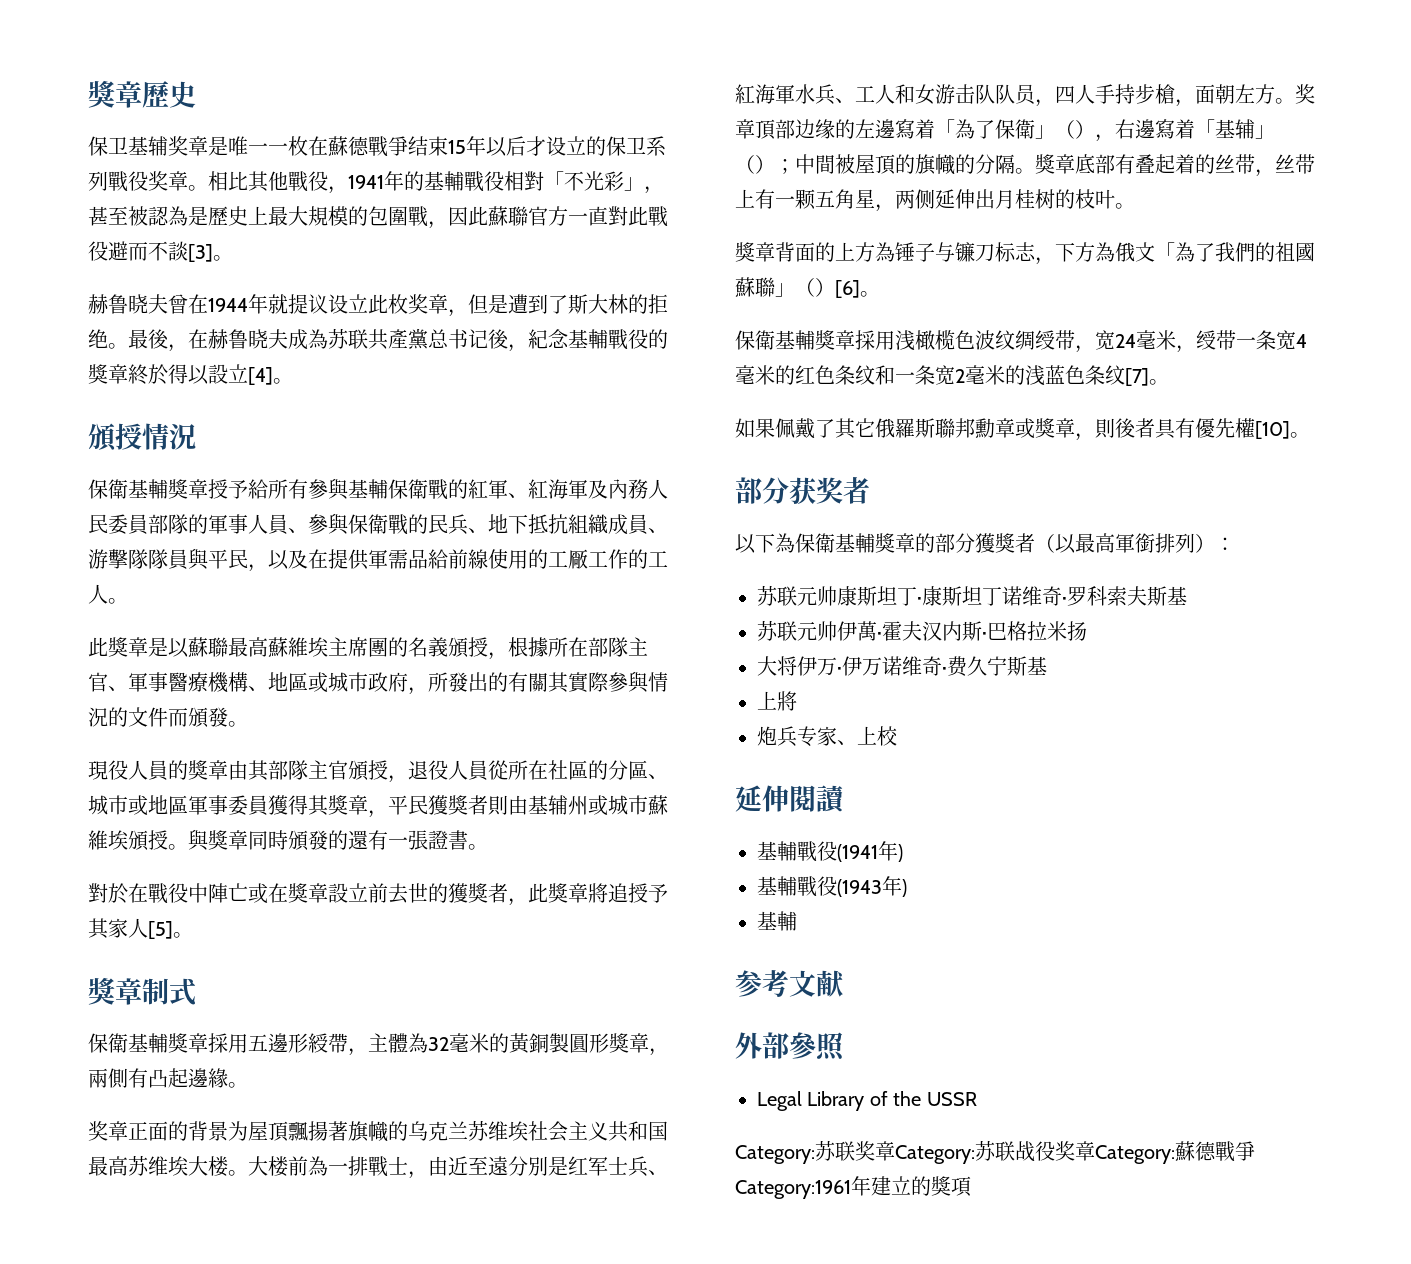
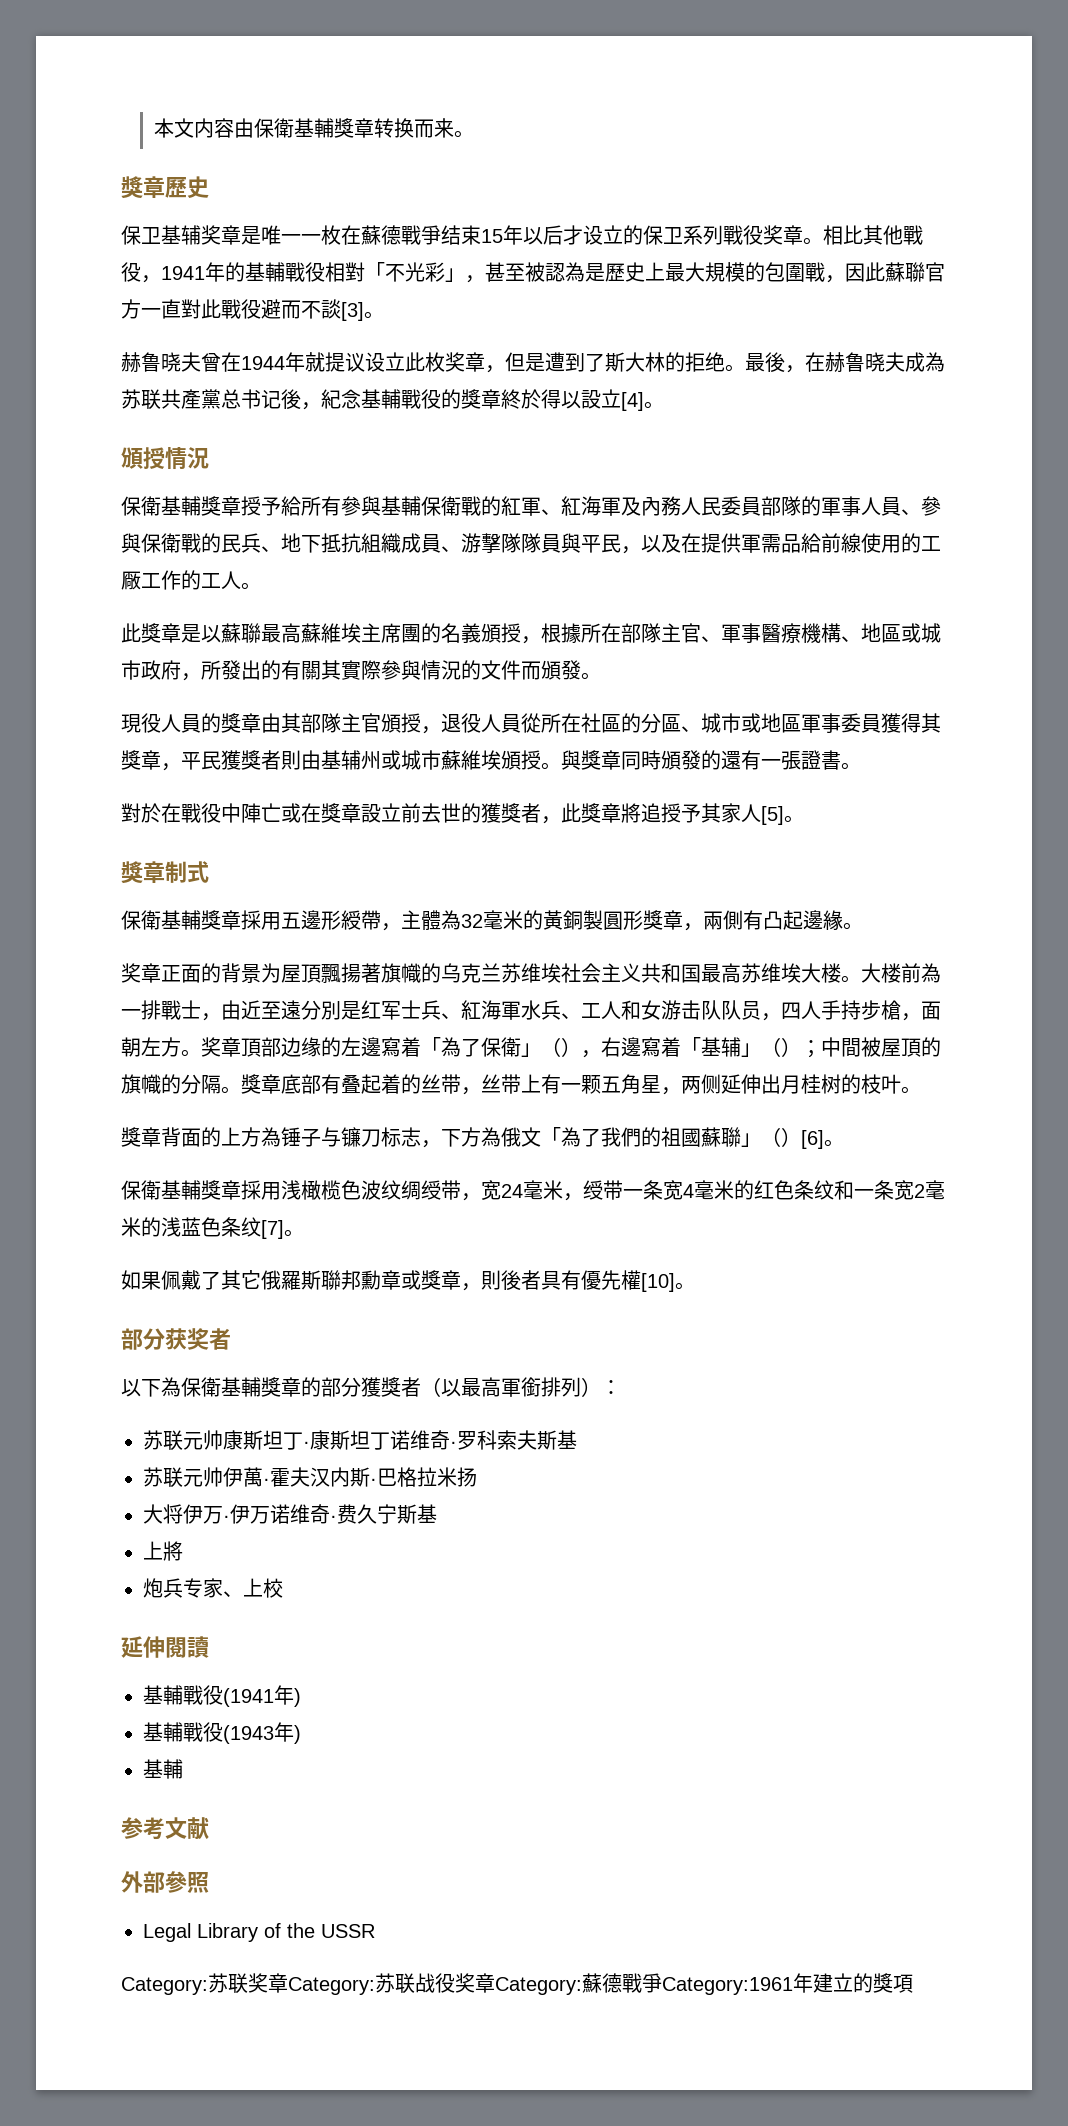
+ 本文内容由保衛基輔獎章转换而来。

